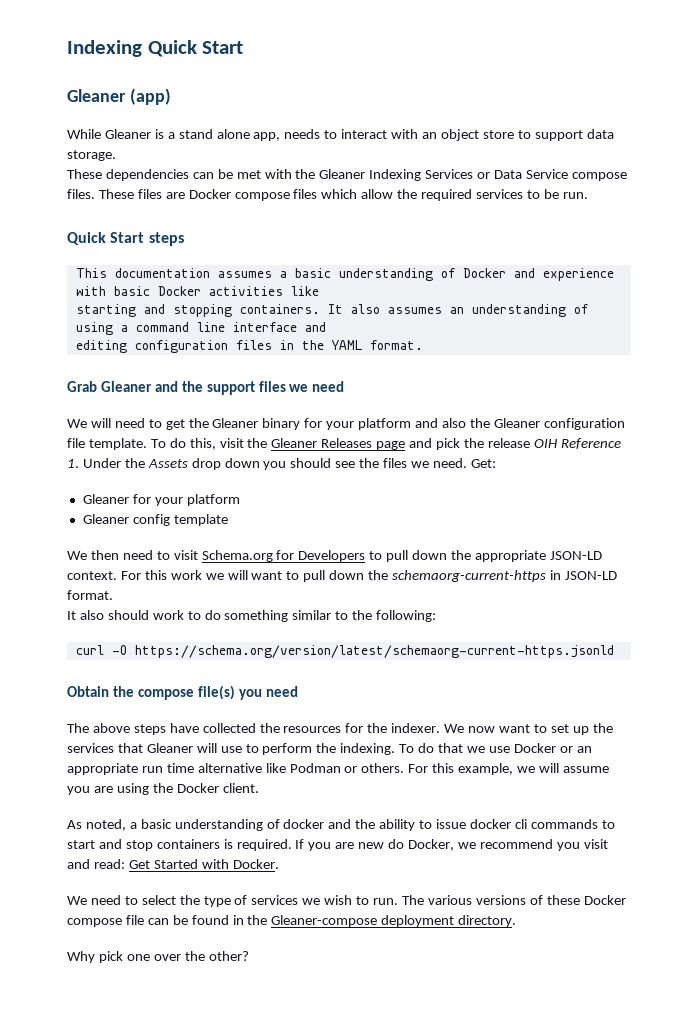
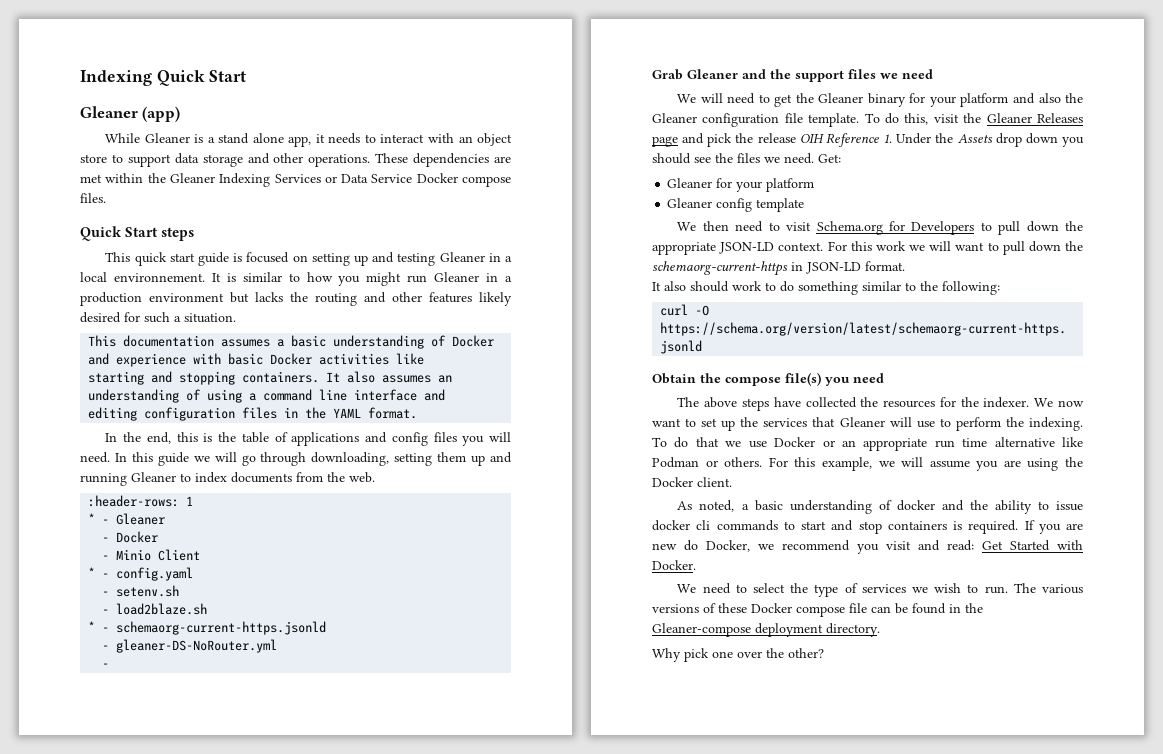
- While Gleaner is a stand alone app, needs to interact with an object store to support data storage.
- These dependencies can be met with the Gleaner Indexing Services or Data Service compose files. These files are Docker compose files which allow the required services to be run.
+ While Gleaner is a stand alone app, it needs to interact with an object store to support data storage and other operations. These dependencies are met within the Gleaner Indexing Services or Data Service Docker compose files.
  Quick Start steps
+ This quick start guide is focused on setting up and testing Gleaner in a local environnement. It is similar to how you might run Gleaner in a production environment but lacks the routing and other features likely desired for such a situation.
+ In the end, this is the table of applications and config files you will need. In this guide we will go through downloading, setting them up and running Gleaner to index documents from the web.
+ :header-rows: 1
+ * - Gleaner
+ - Docker
+ - Minio Client
+ * - config.yaml
+ - setenv.sh
+ - load2blaze.sh
+ * - schemaorg-current-https.jsonld
+ - gleaner-DS-NoRouter.yml
+ -

